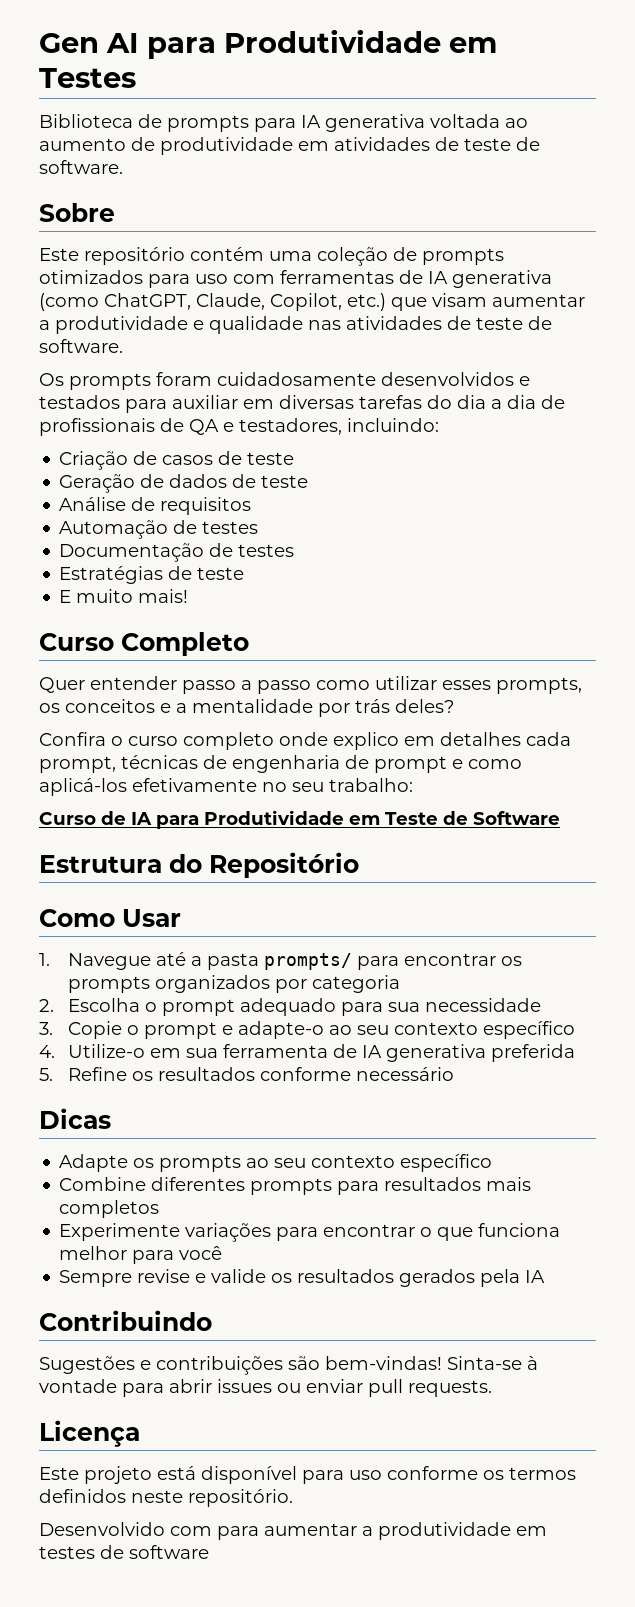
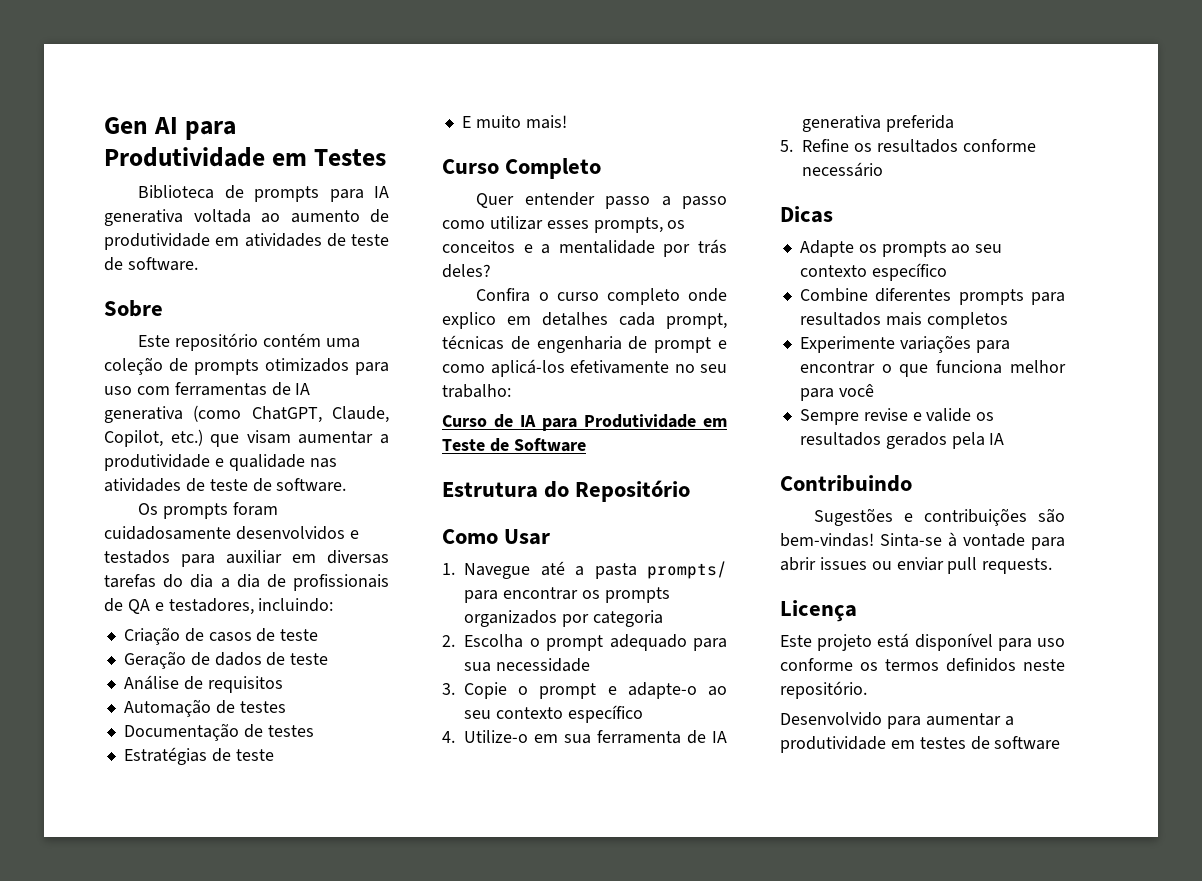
- Desenvolvido com para aumentar a produtividade em testes de software
+ Desenvolvido para aumentar a produtividade em testes de software

